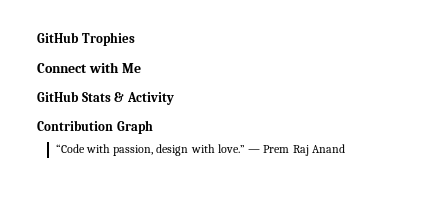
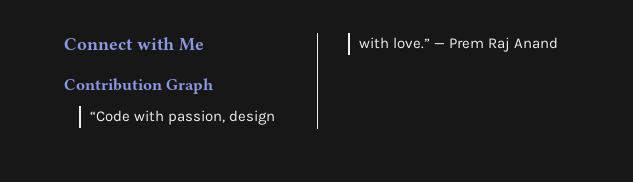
- GitHub Trophies
- GitHub Stats & Activity

